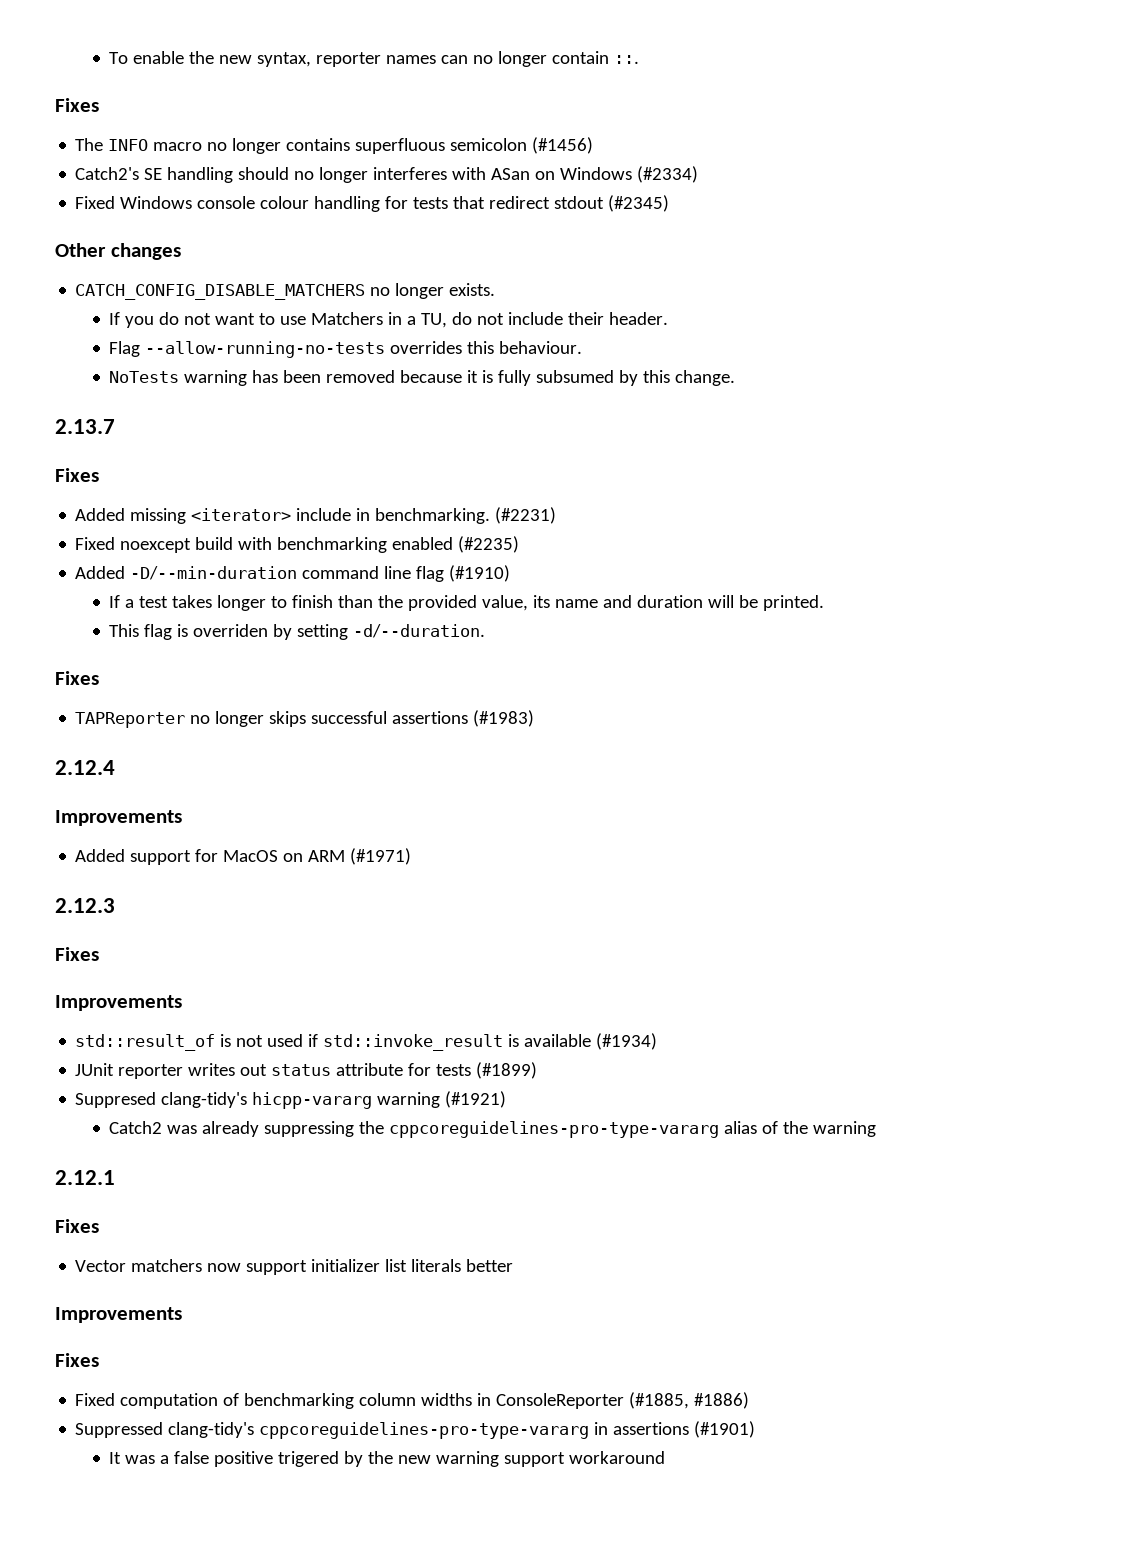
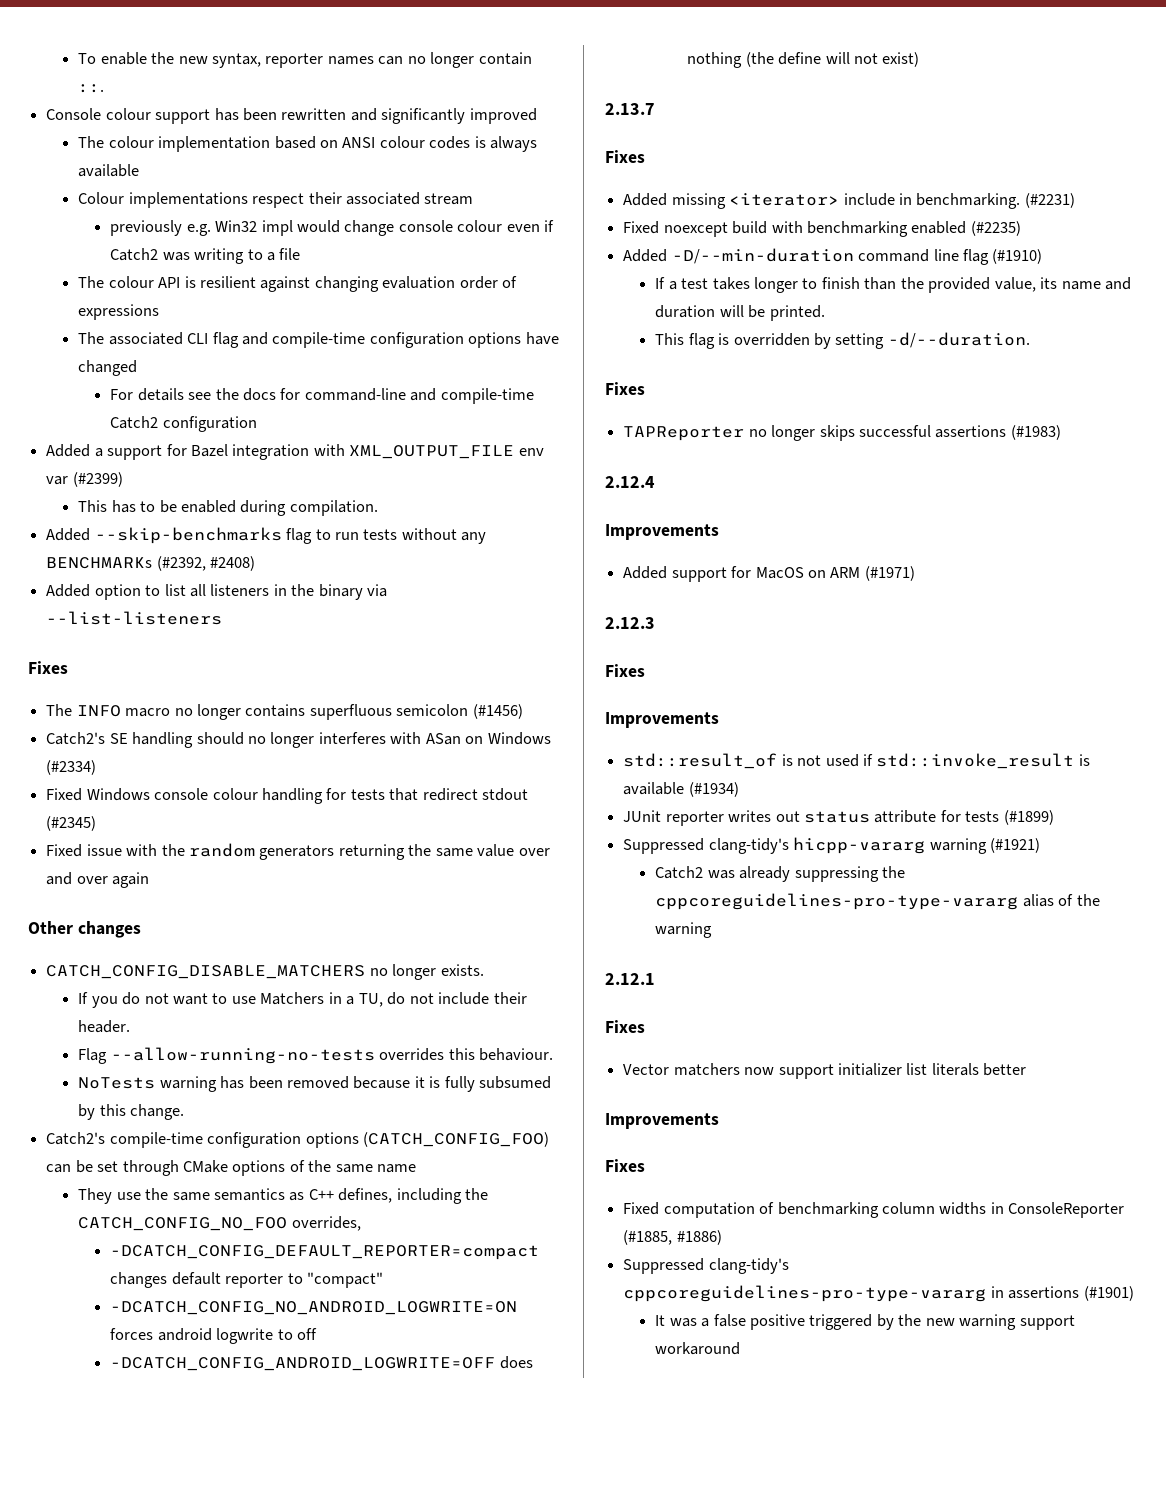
+ Console colour support has been rewritten and significantly improved
+ The colour implementation based on ANSI colour codes is always available
+ Colour implementations respect their associated stream
+ previously e.g. Win32 impl would change console colour even if Catch2 was writing to a file
+ The colour API is resilient against changing evaluation order of expressions
+ The associated CLI flag and compile-time configuration options have changed
+ For details see the docs for command-line and compile-time Catch2 configuration
+ Added a support for Bazel integration with XML_OUTPUT_FILE env var (#2399)
+ This has to be enabled during compilation.
+ Added --skip-benchmarks flag to run tests without any BENCHMARKs (#2392, #2408)
+ Added option to list all listeners in the binary via --list-listeners
+ Fixed issue with the random generators returning the same value over and over again
+ Catch2's compile-time configuration options (CATCH_CONFIG_FOO) can be set through CMake options of the same name
+ They use the same semantics as C++ defines, including the CATCH_CONFIG_NO_FOO overrides,
+ -DCATCH_CONFIG_DEFAULT_REPORTER=compact changes default reporter to "compact"
+ -DCATCH_CONFIG_NO_ANDROID_LOGWRITE=ON forces android logwrite to off
+ -DCATCH_CONFIG_ANDROID_LOGWRITE=OFF does nothing (the define will not exist)
- This flag is overriden by setting -d/--duration.
+ This flag is overridden by setting -d/--duration.
- Suppresed clang-tidy's hicpp-vararg warning (#1921)
+ Suppressed clang-tidy's hicpp-vararg warning (#1921)
- It was a false positive trigered by the new warning support workaround
+ It was a false positive triggered by the new warning support workaround

